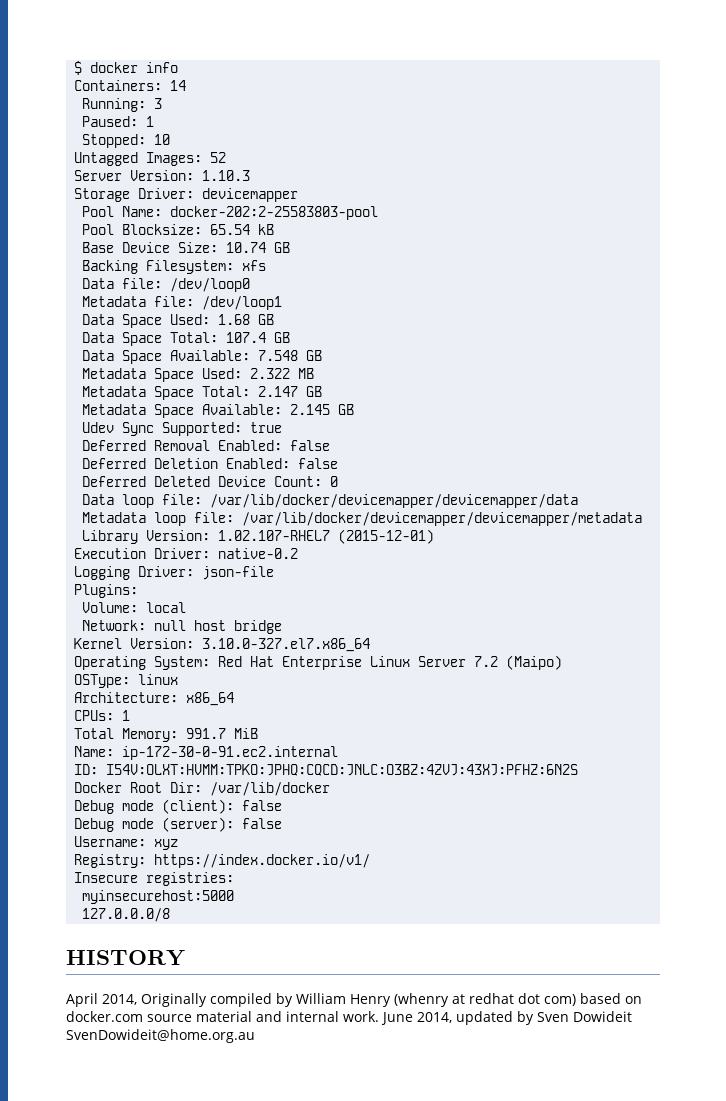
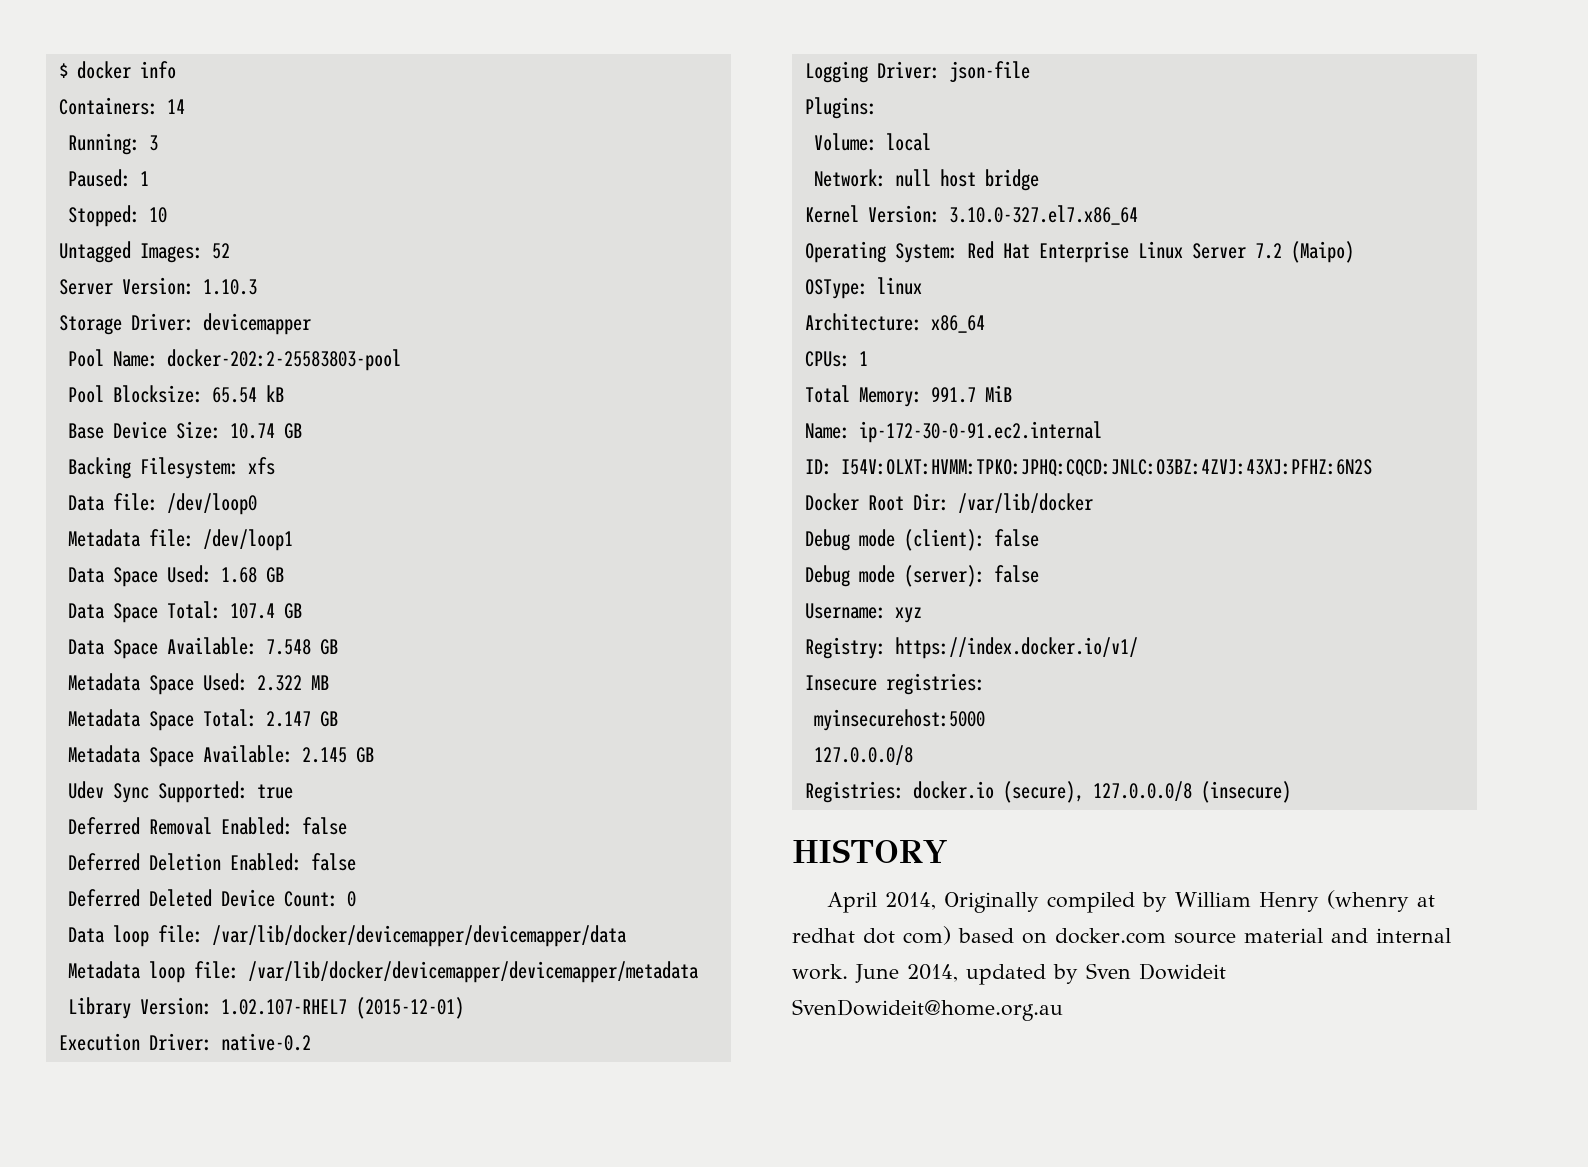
+ Registries: docker.io (secure), 127.0.0.0/8 (insecure)

